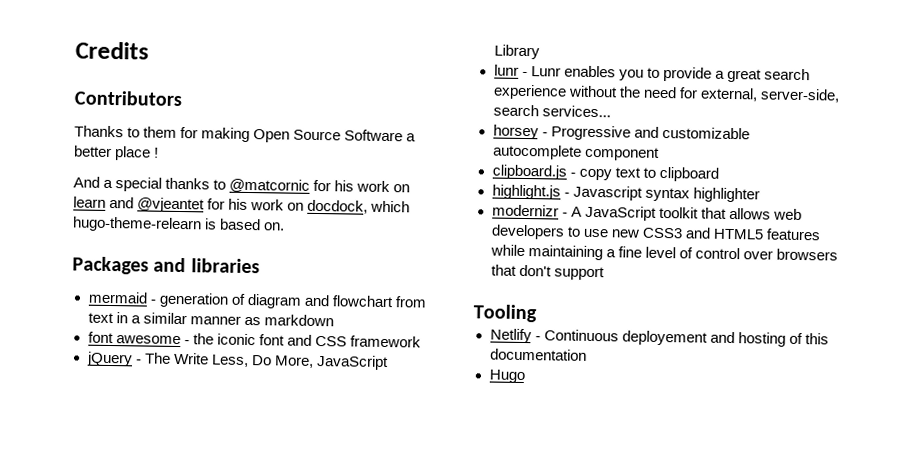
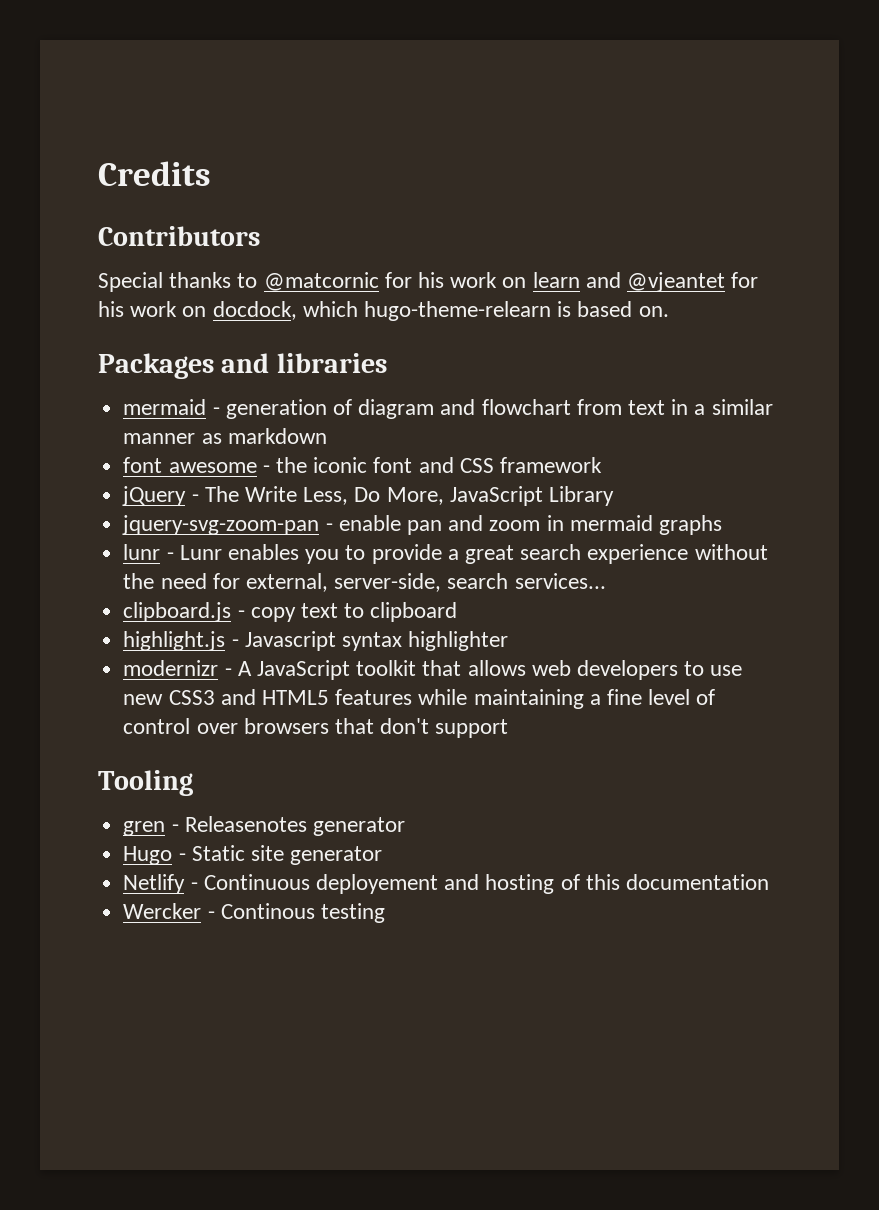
- Thanks to them for making Open Source Software a better place !
- And a special thanks to @matcornic for his work on learn and @vjeantet for his work on docdock, which hugo-theme-relearn is based on.
+ Special thanks to @matcornic for his work on learn and @vjeantet for his work on docdock, which hugo-theme-relearn is based on.
+ jquery-svg-zoom-pan - enable pan and zoom in mermaid graphs
- horsey - Progressive and customizable autocomplete component
+ gren - Releasenotes generator
+ Hugo - Static site generator
- Hugo
+ Wercker - Continous testing

